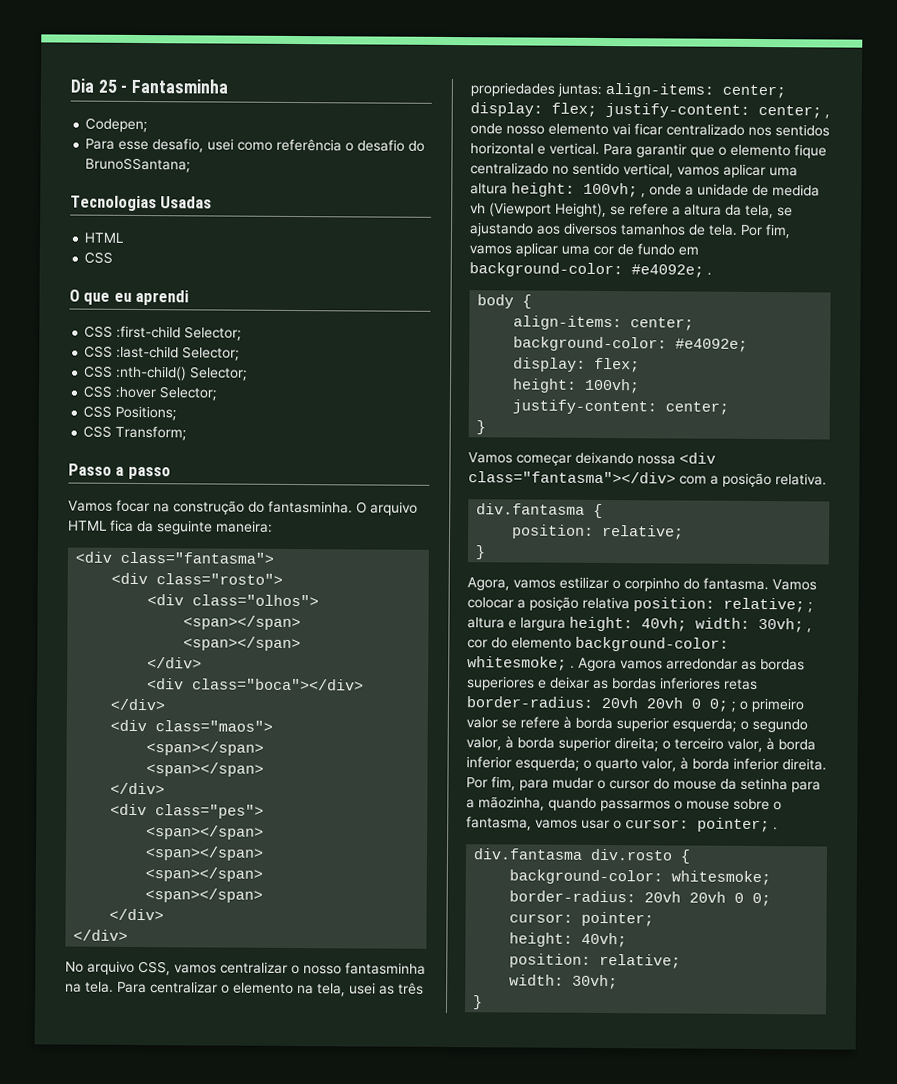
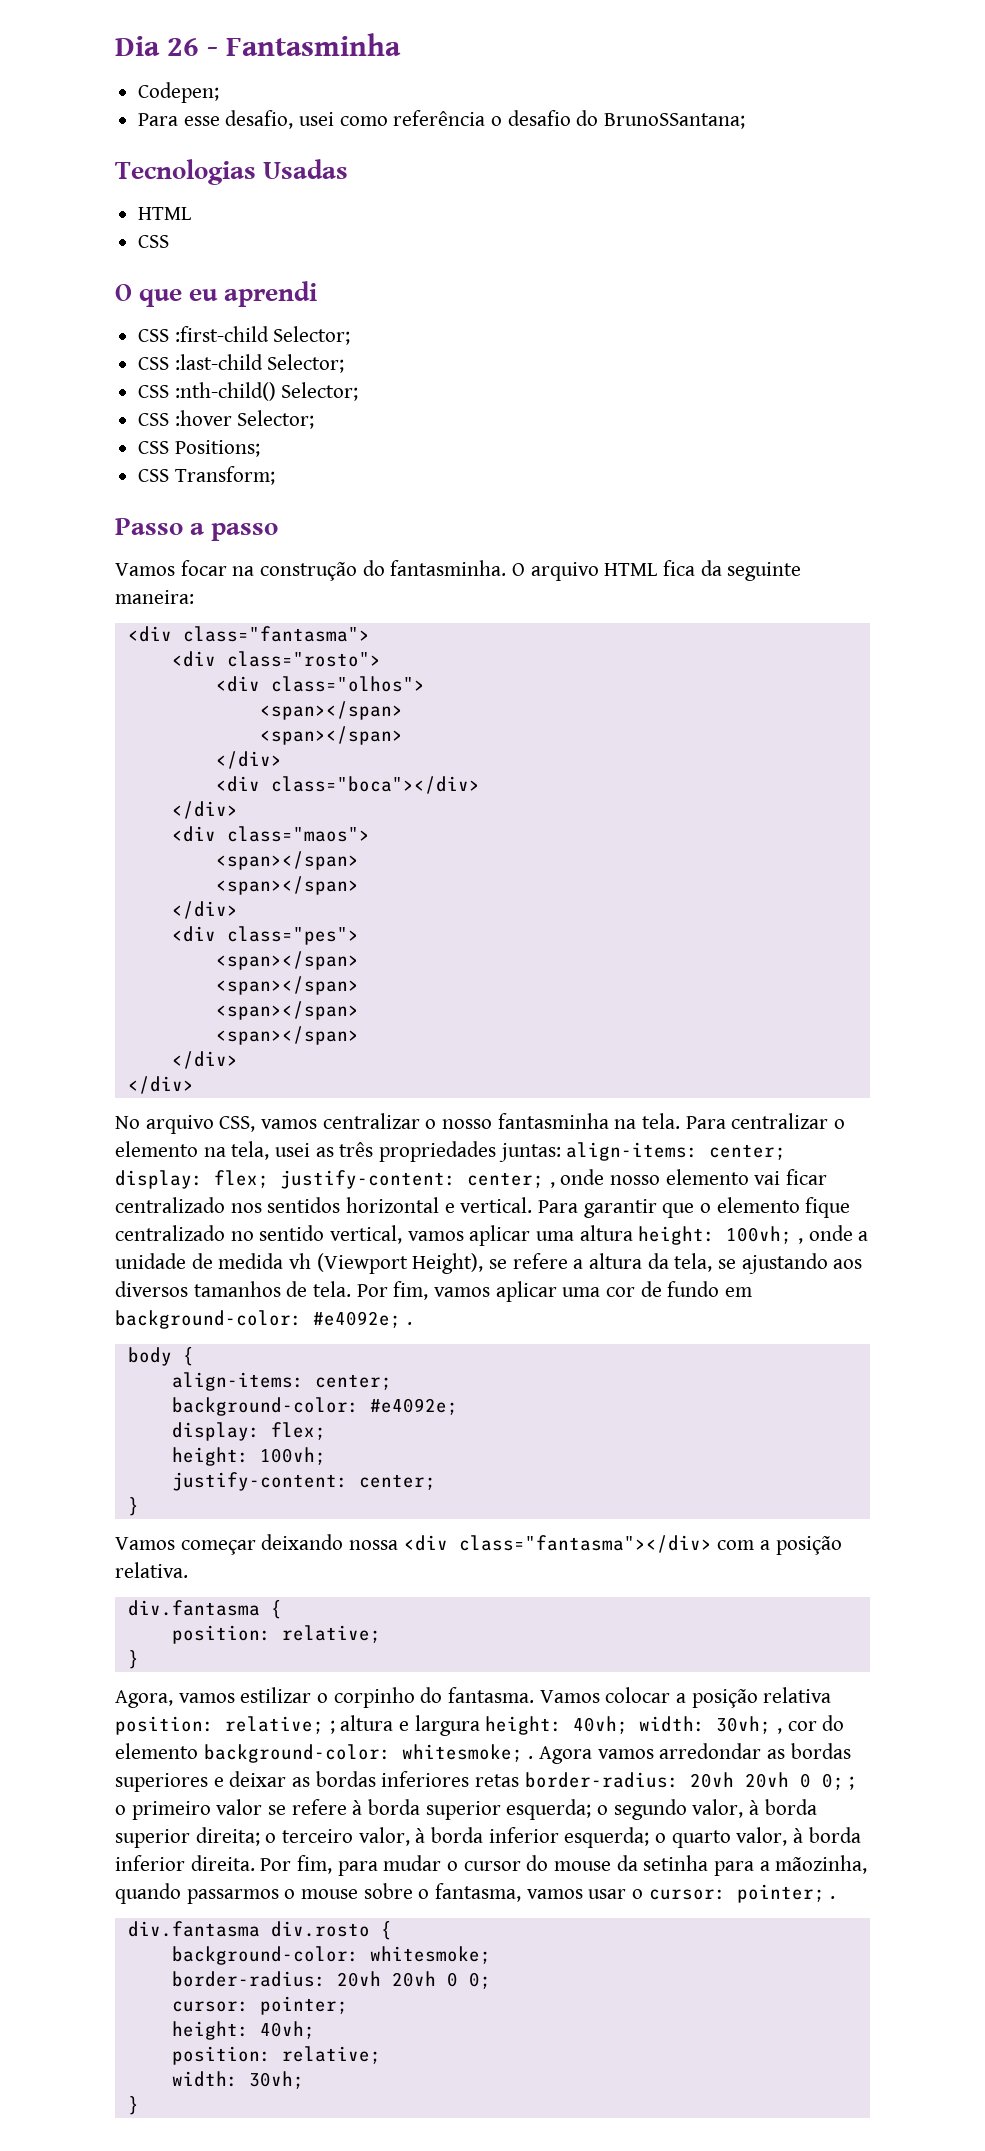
- Dia 25 - Fantasminha
+ Dia 26 - Fantasminha

